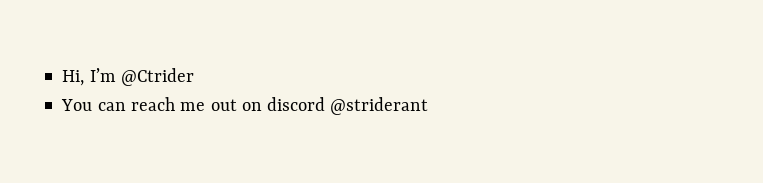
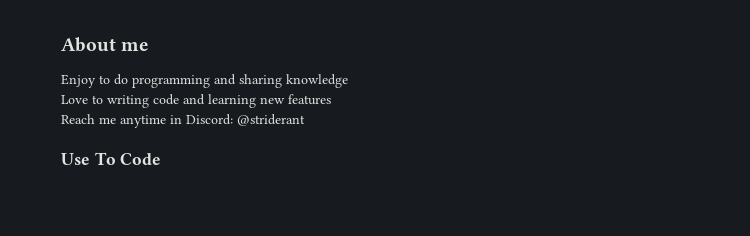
- Hi, I’m @Ctrider
- You can reach me out on discord @striderant
+ About me
+ Enjoy to do programming and sharing knowledge
+ Love to writing code and learning new features
+ Reach me anytime in Discord: @striderant
+ Use To Code

